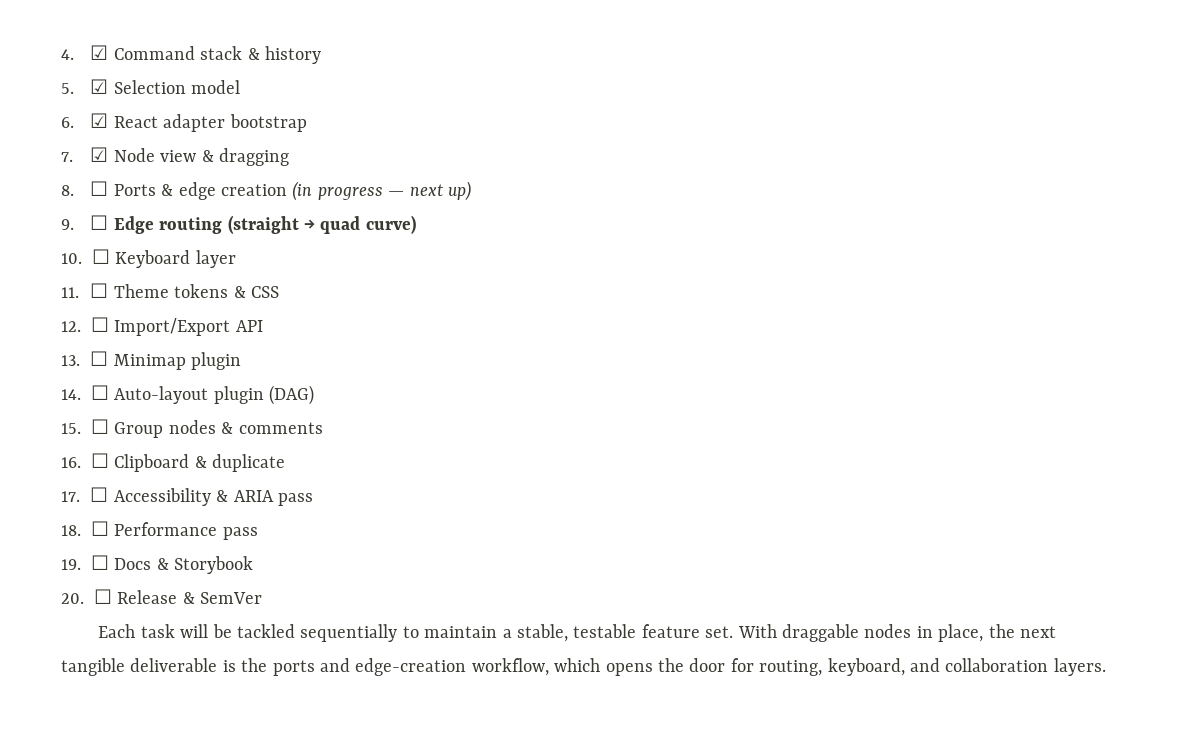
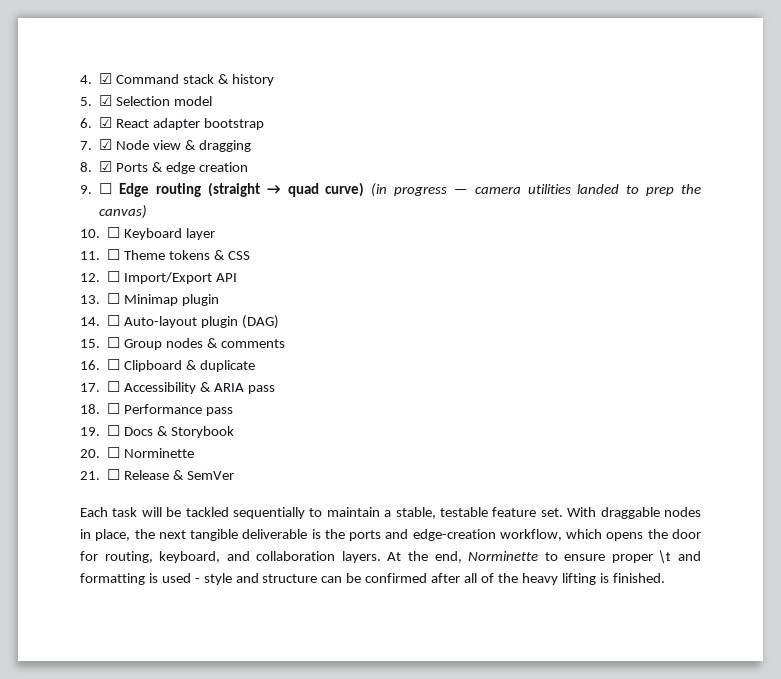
- 8. ☐ Ports & edge creation (in progress — next up)
+ 8. ☑ Ports & edge creation
- 9. ☐ Edge routing (straight → quad curve)
+ 9. ☐ Edge routing (straight → quad curve) (in progress — camera utilities landed to prep the canvas)
- 20. ☐ Release & SemVer
+ 20. ☐ Norminette
+ 21. ☐ Release & SemVer
+ At the end, Norminette to ensure proper \t and formatting is used - style and structure can be confirmed after all of the heavy lifting is finished.

